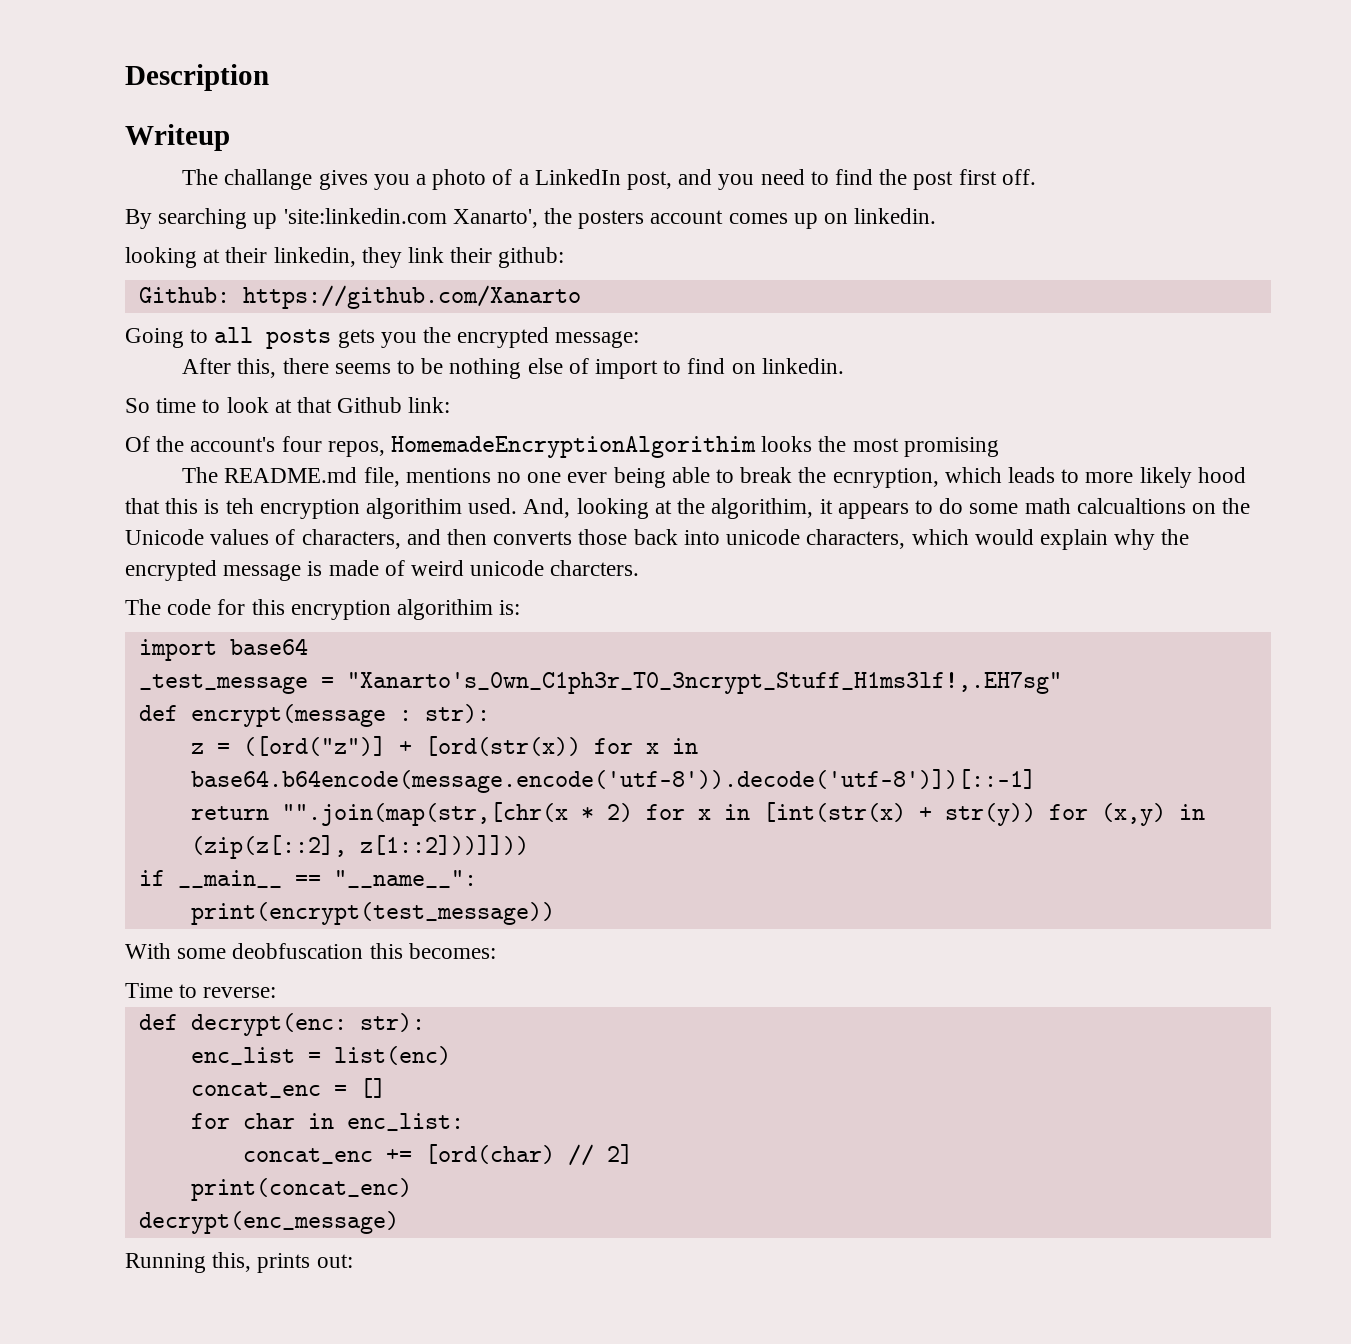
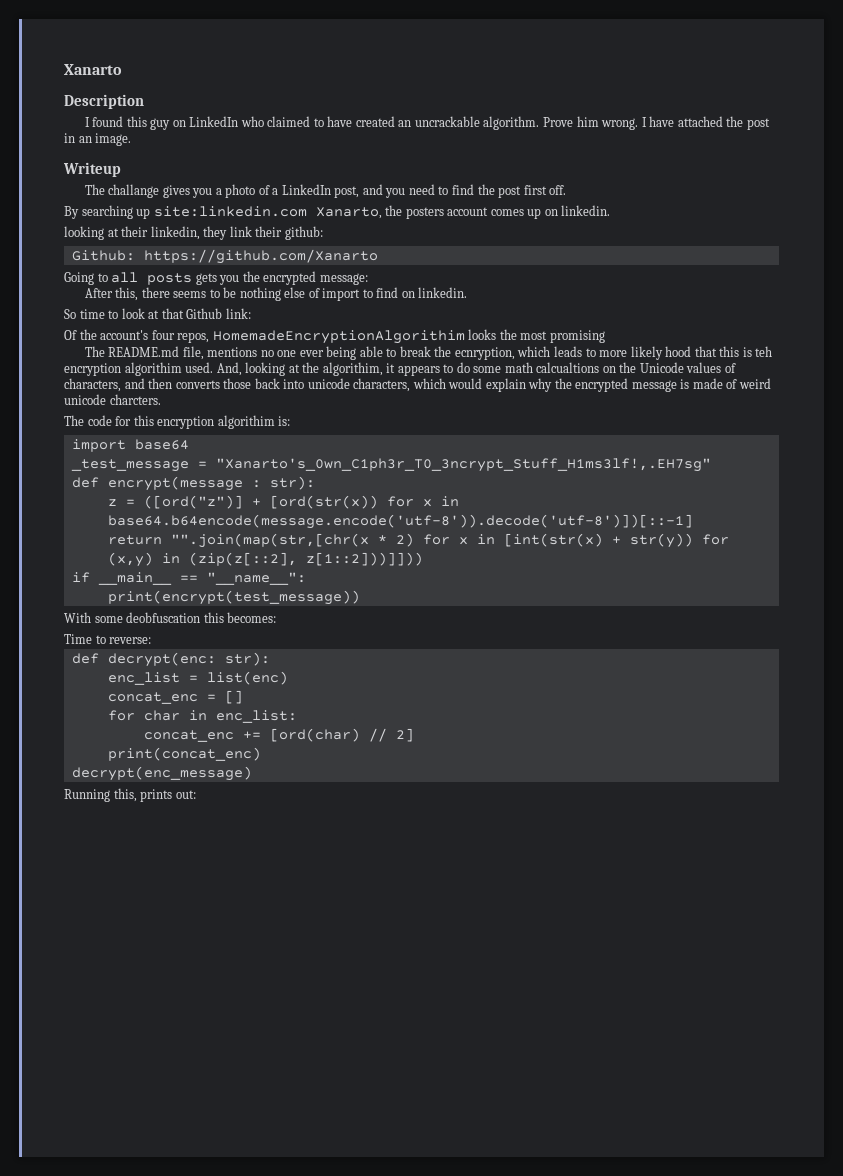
+ Xanarto
+ I found this guy on LinkedIn who claimed to have created an uncrackable algorithm. Prove him wrong. I have attached the post in an image.
- By searching up 'site:linkedin.com Xanarto', the posters account comes up on linkedin.
+ By searching up site:linkedin.com Xanarto, the posters account comes up on linkedin.

